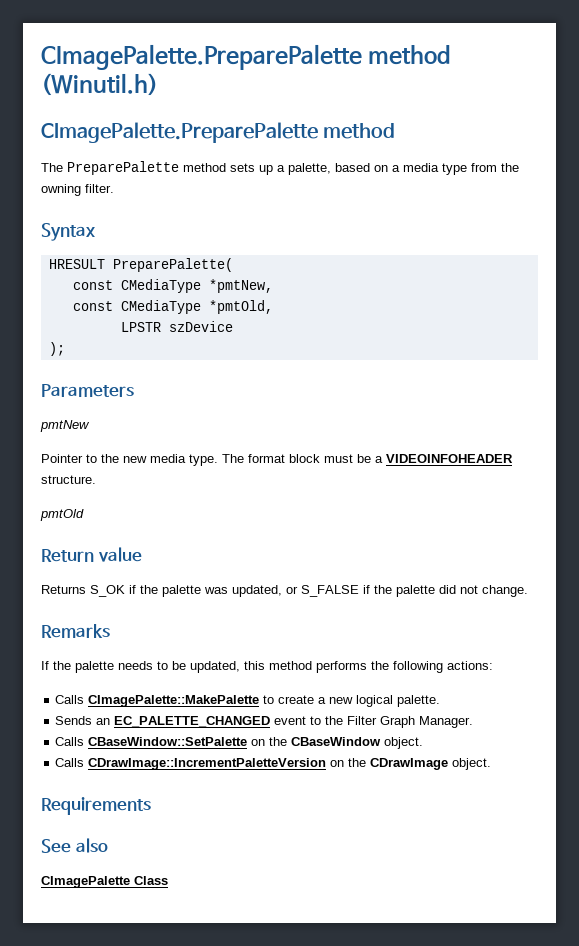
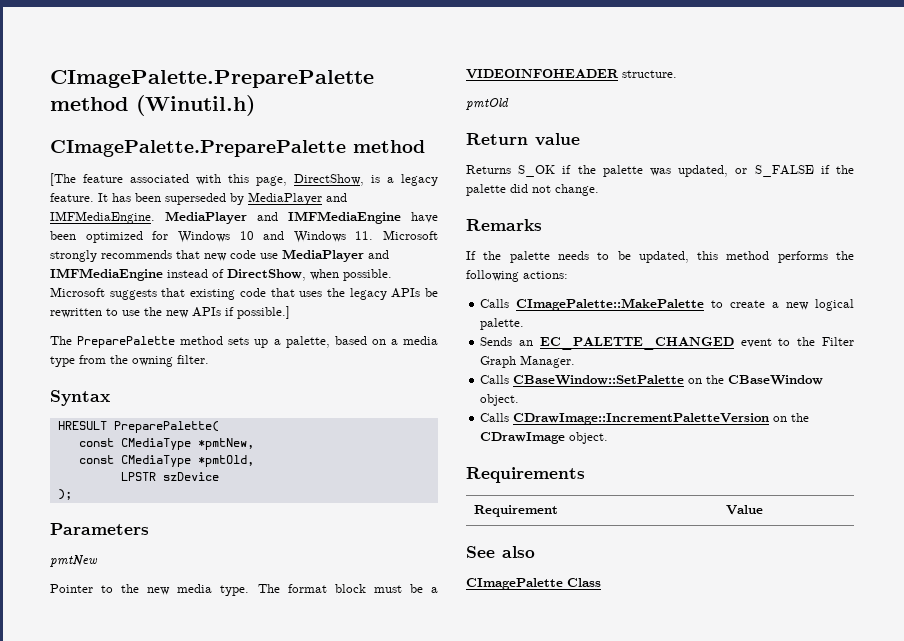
+ [The feature associated with this page, DirectShow, is a legacy feature. It has been superseded by MediaPlayer and IMFMediaEngine. MediaPlayer and IMFMediaEngine have been optimized for Windows 10 and Windows 11. Microsoft strongly recommends that new code use MediaPlayer and IMFMediaEngine instead of DirectShow, when possible. Microsoft suggests that existing code that uses the legacy APIs be rewritten to use the new APIs if possible.]
+ Requirement | Value

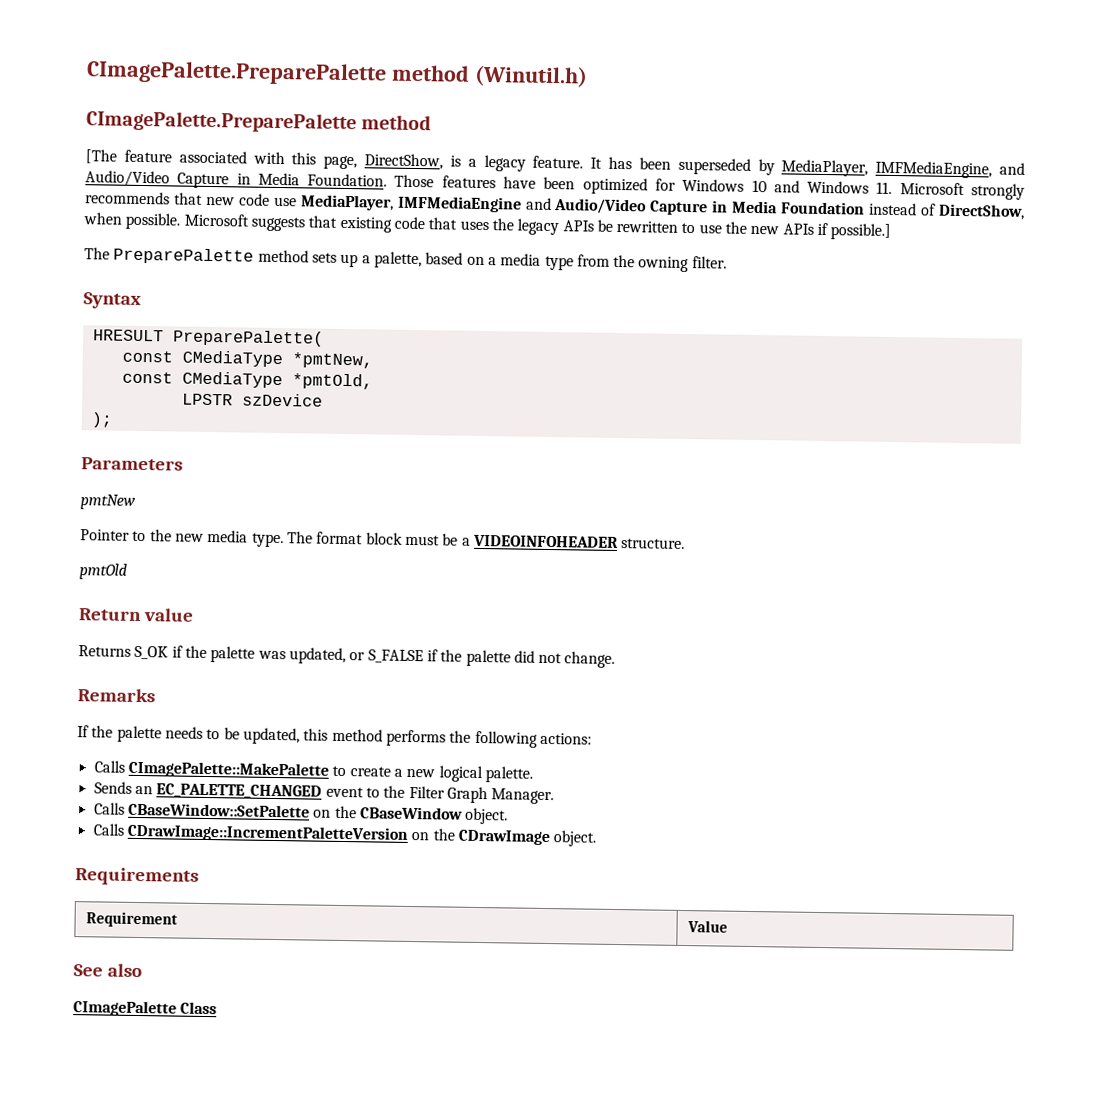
- It has been superseded by MediaPlayer and IMFMediaEngine. MediaPlayer and IMFMediaEngine have been optimized for Windows 10 and Windows 11. Microsoft strongly recommends that new code use MediaPlayer and IMFMediaEngine instead of DirectShow, when possible.
+ It has been superseded by MediaPlayer, IMFMediaEngine, and Audio/Video Capture in Media Foundation. Those features have been optimized for Windows 10 and Windows 11. Microsoft strongly recommends that new code use MediaPlayer, IMFMediaEngine and Audio/Video Capture in Media Foundation instead of DirectShow, when possible.

